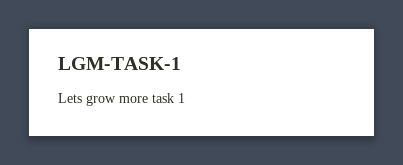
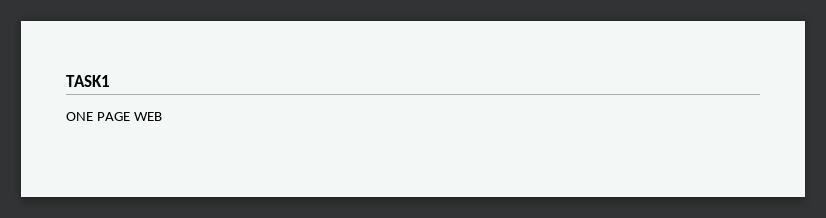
- LGM-TASK-1
- Lets grow more task 1
+ TASK1
+ ONE PAGE WEB

